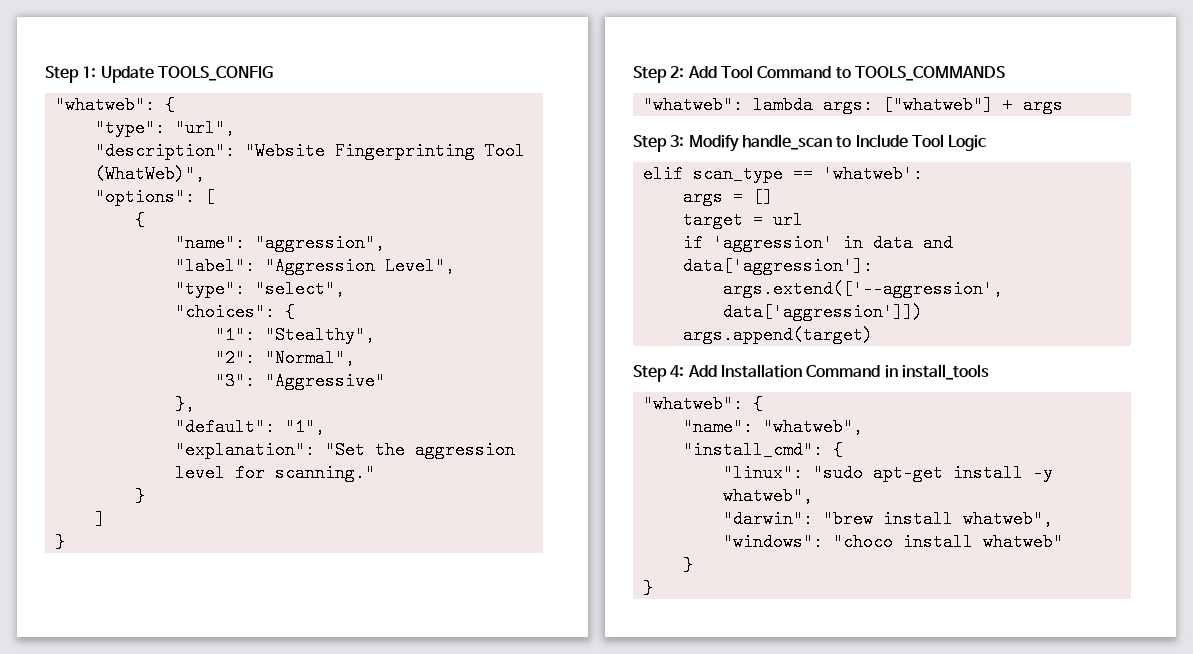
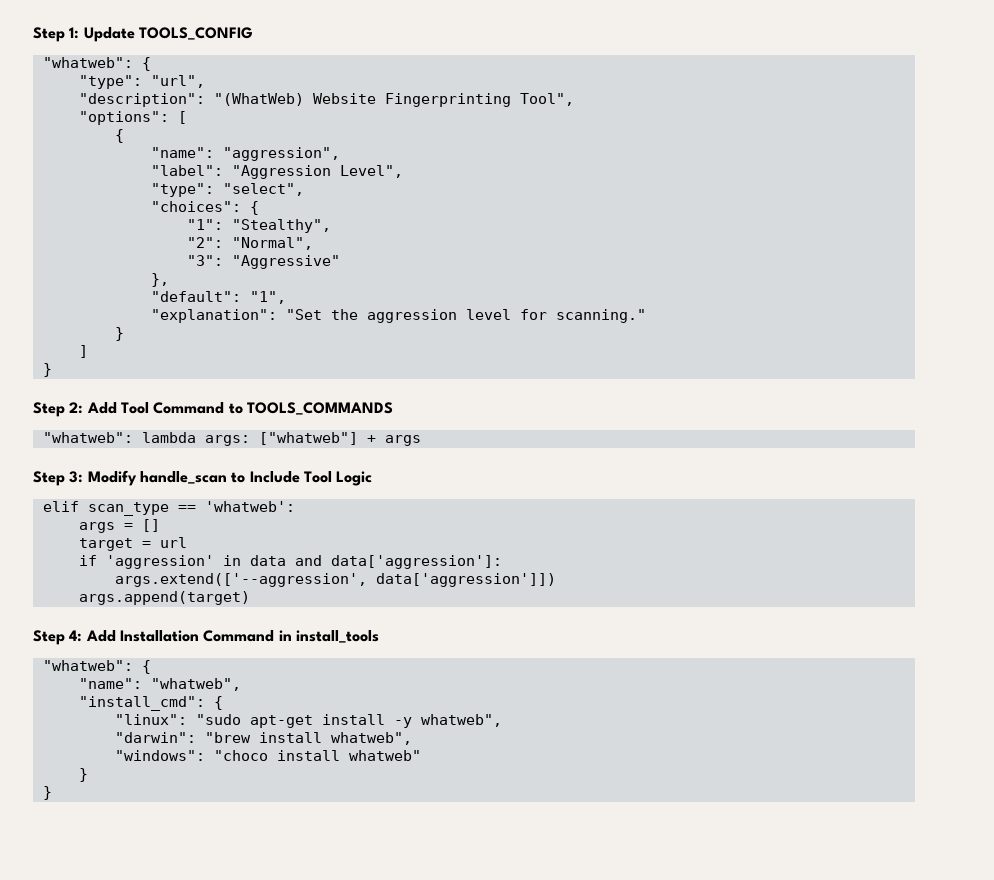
- "description": "Website Fingerprinting Tool (WhatWeb)",
+ "description": "(WhatWeb) Website Fingerprinting Tool",

